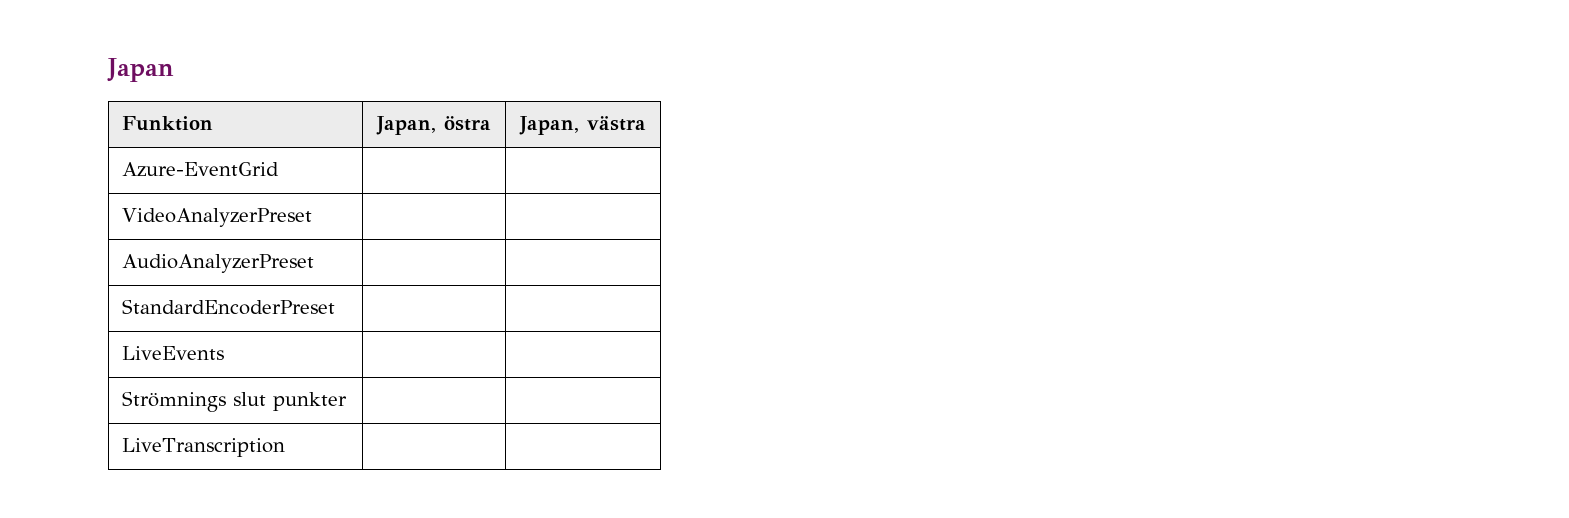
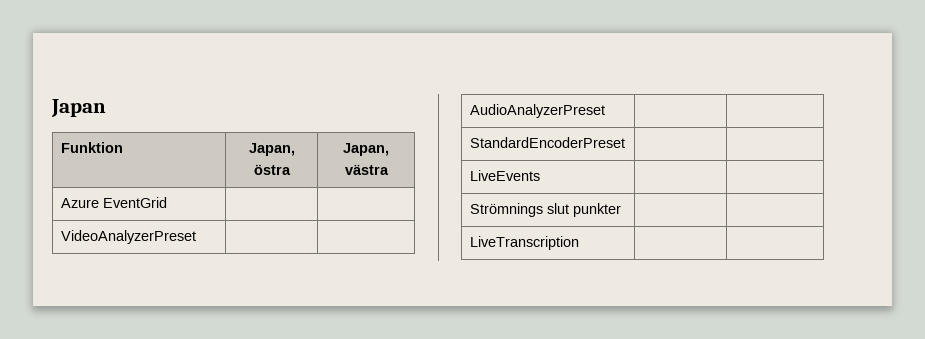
- Azure-EventGrid | |
+ Azure EventGrid | |

